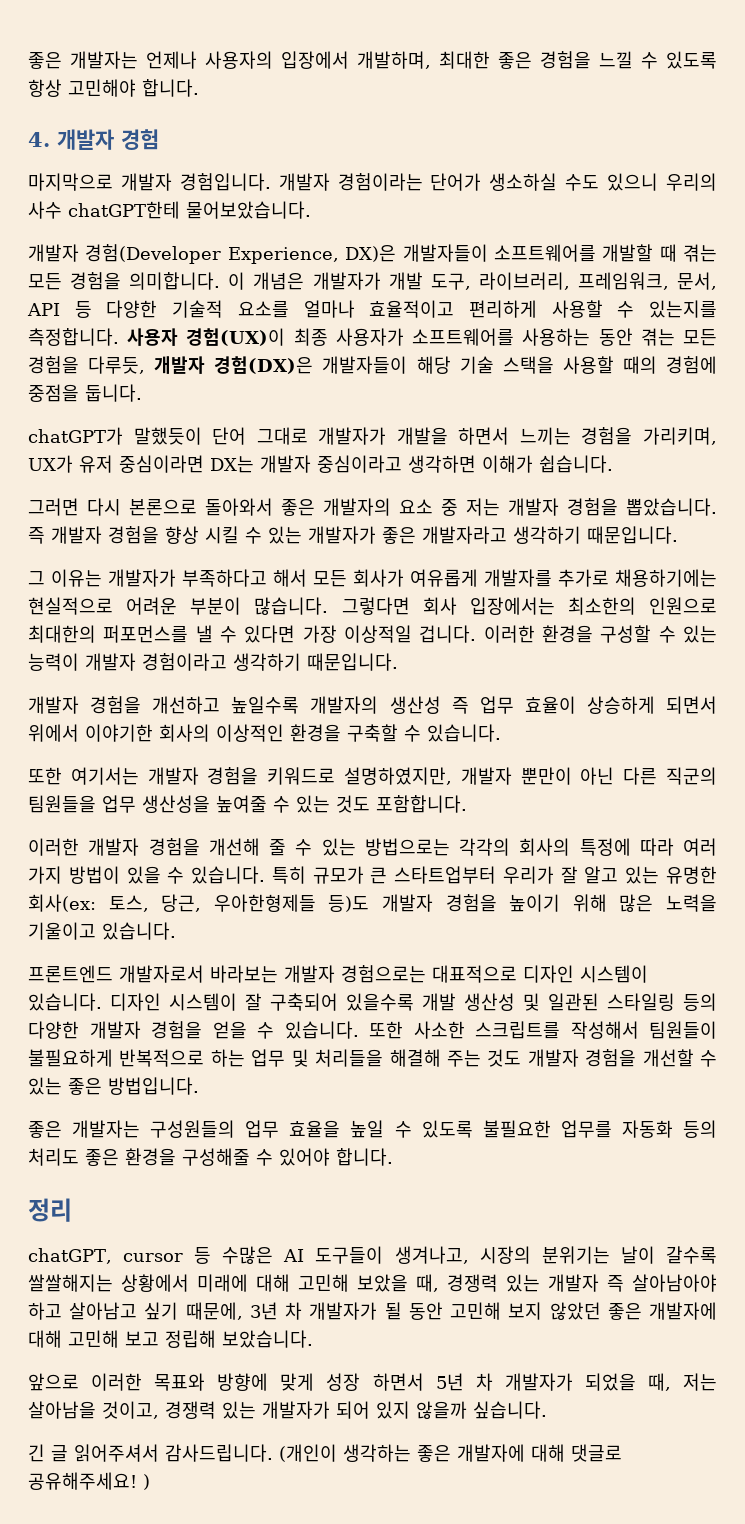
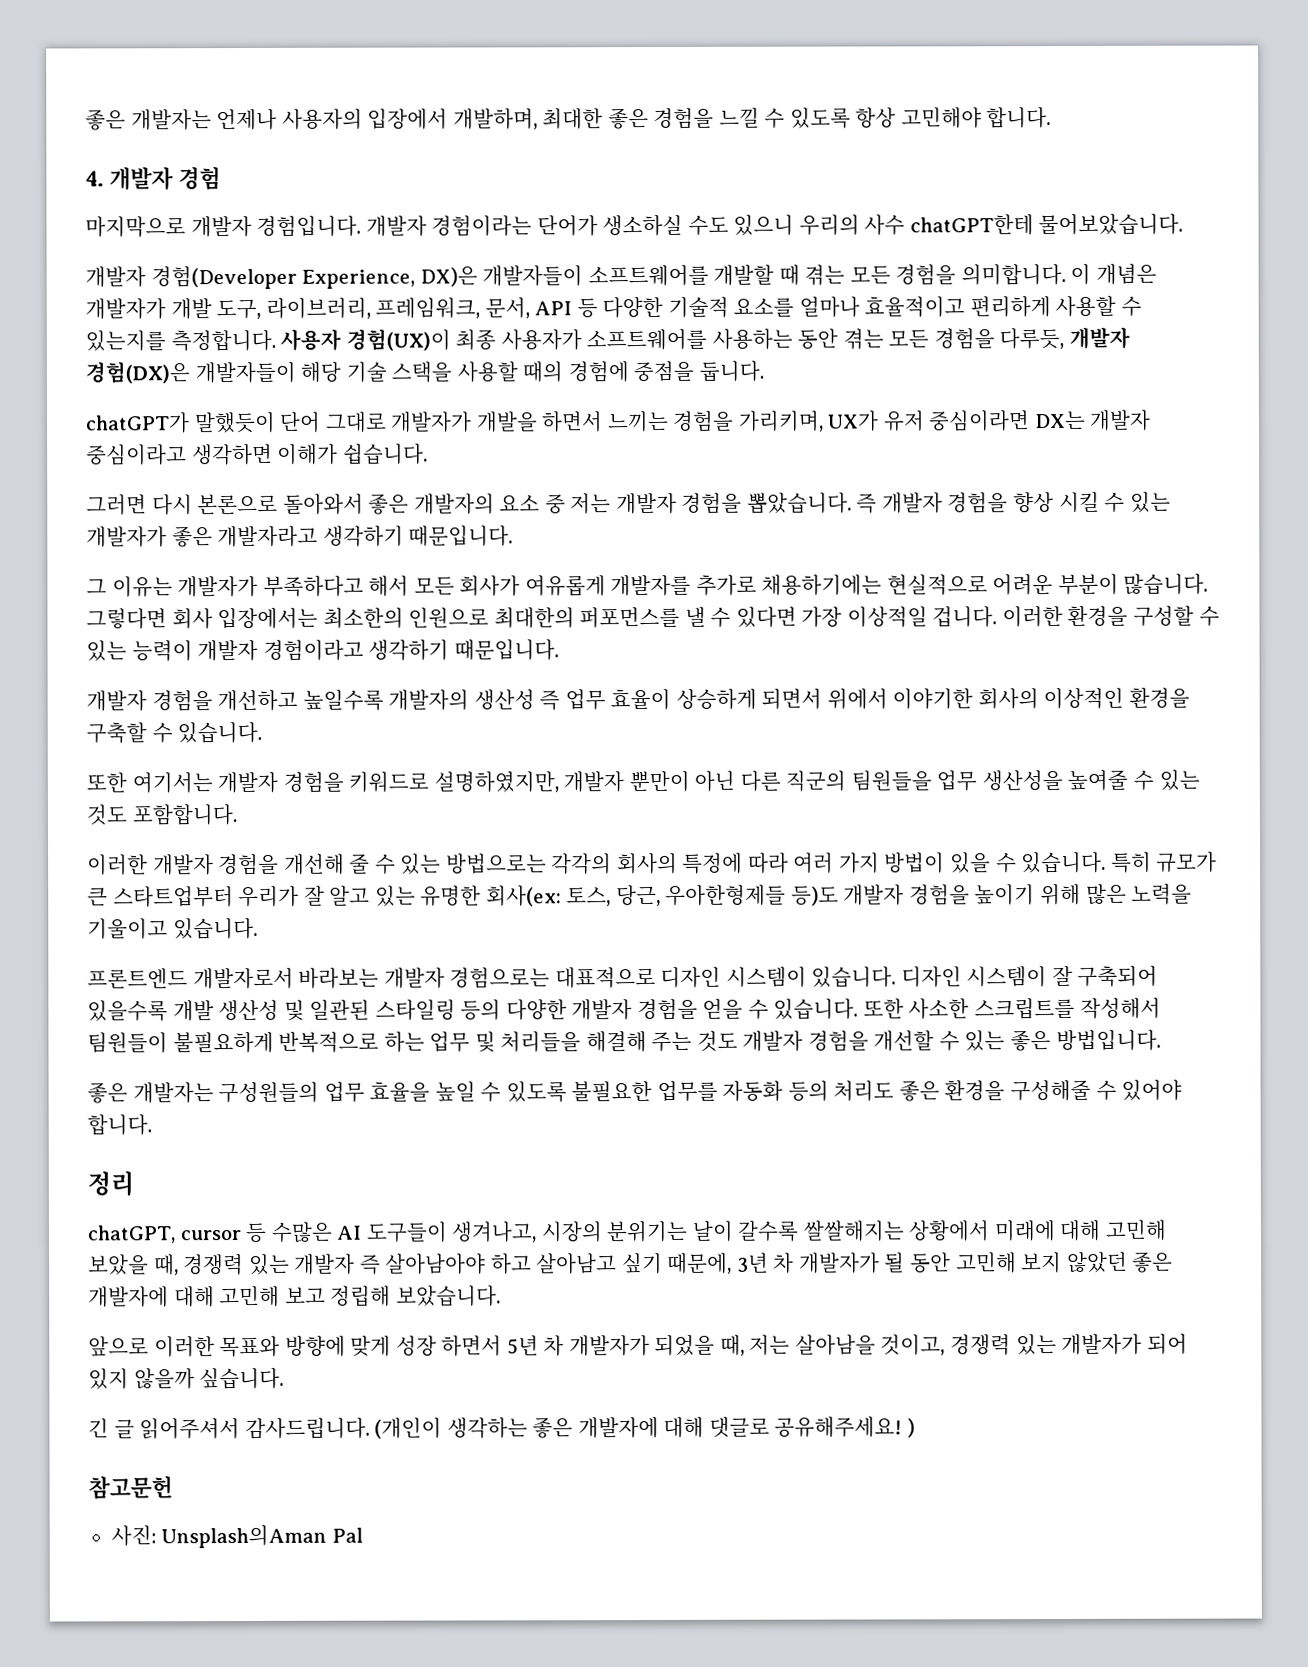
+ 참고문헌
+ 사진: Unsplash의Aman Pal

